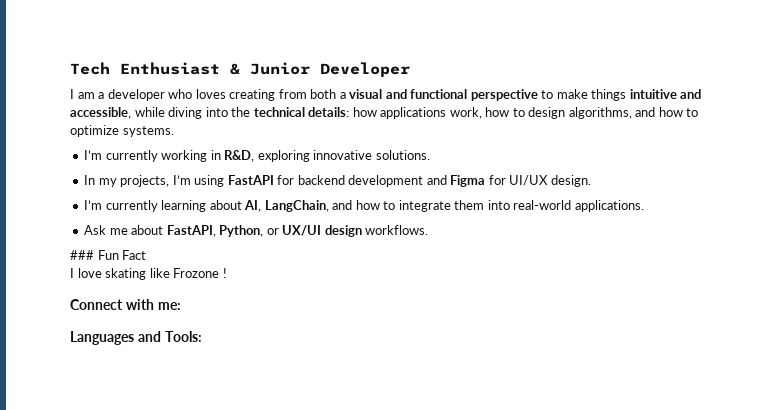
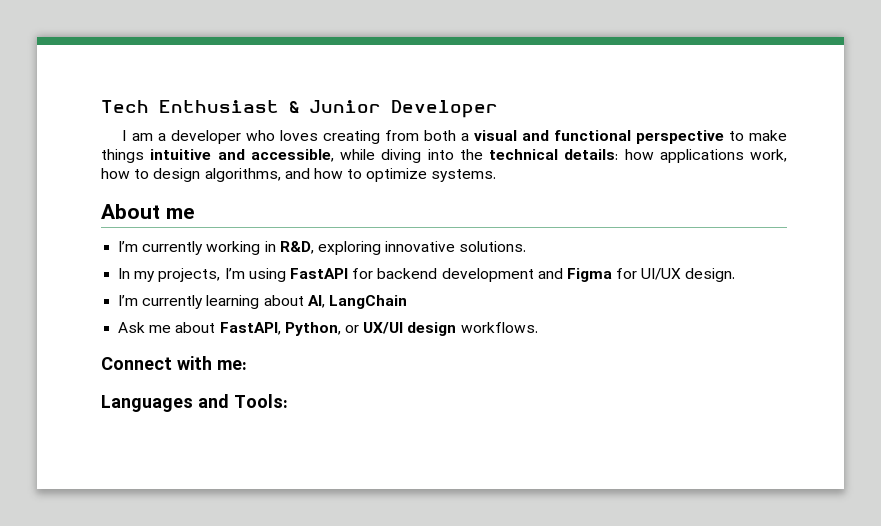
+ About me
- I’m currently learning about AI, LangChain, and how to integrate them into real-world applications.
+ I’m currently learning about AI, LangChain
- ### Fun Fact
- I love skating like Frozone !

